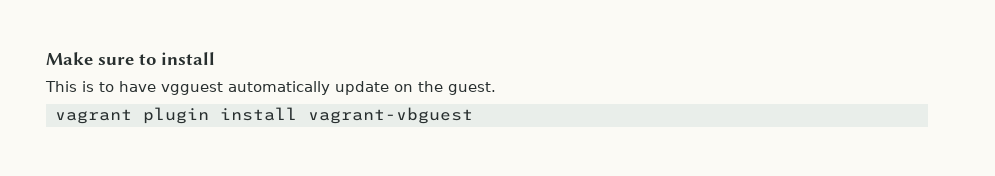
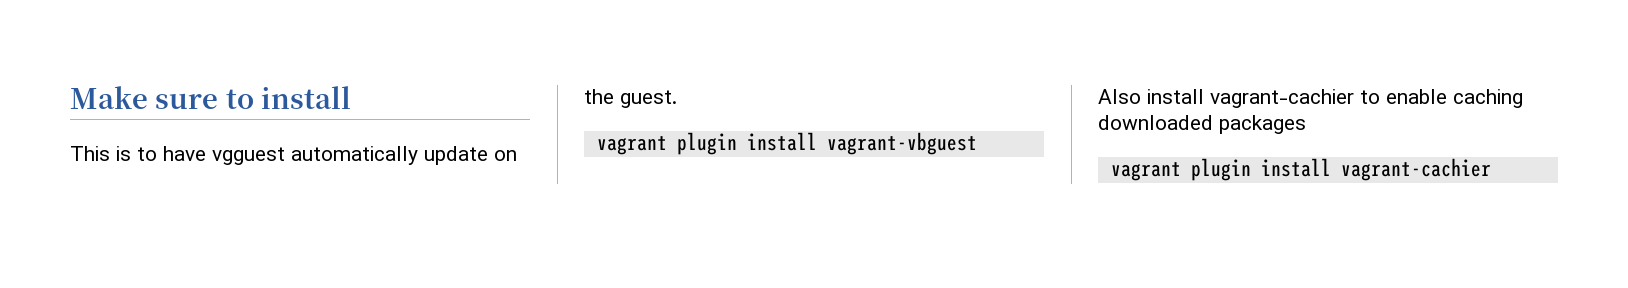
+ Also install vagrant-cachier to enable caching downloaded packages
+ vagrant plugin install vagrant-cachier

